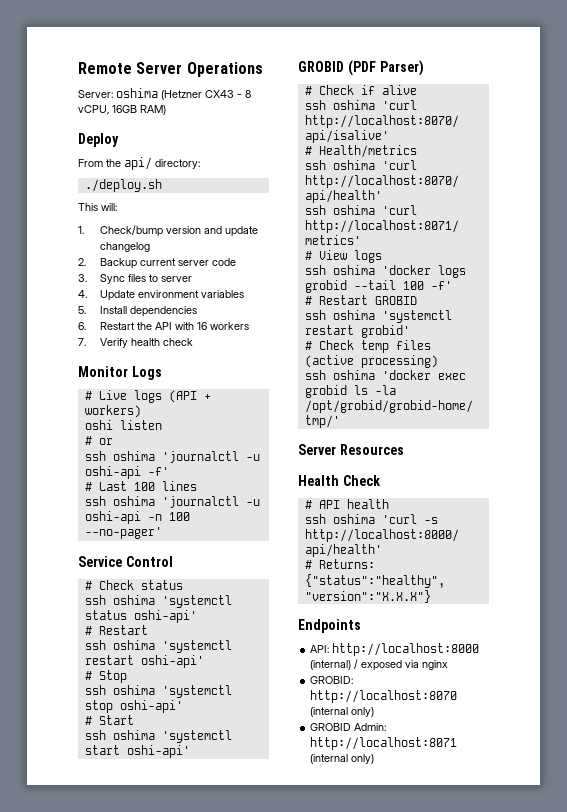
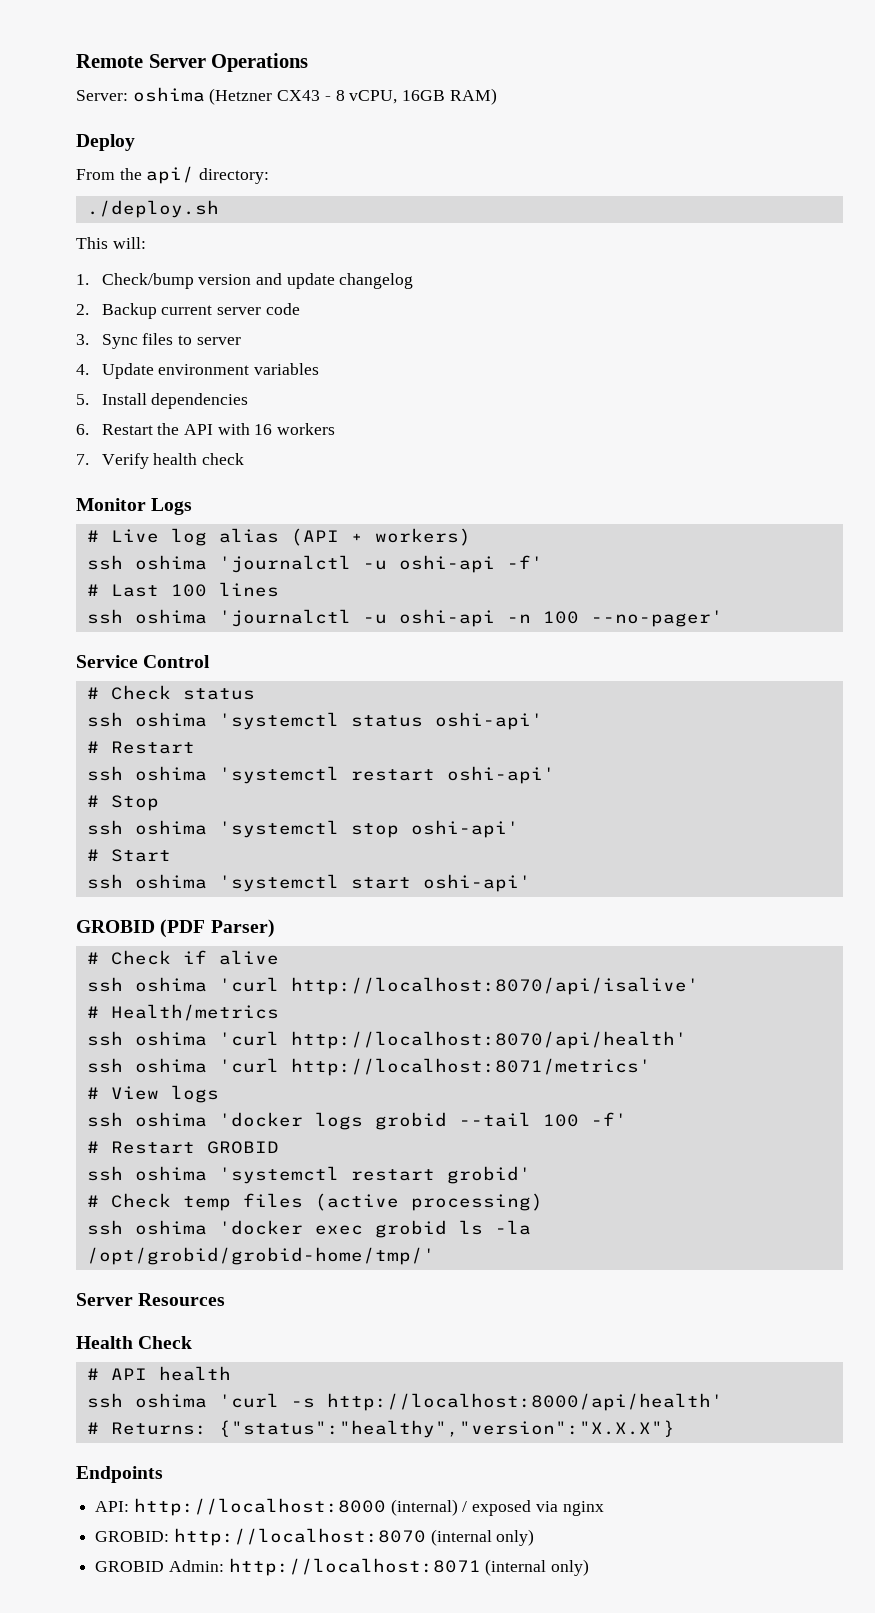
- # Live logs (API + workers)
+ # Live log alias (API + workers)
- oshi listen
- # or

